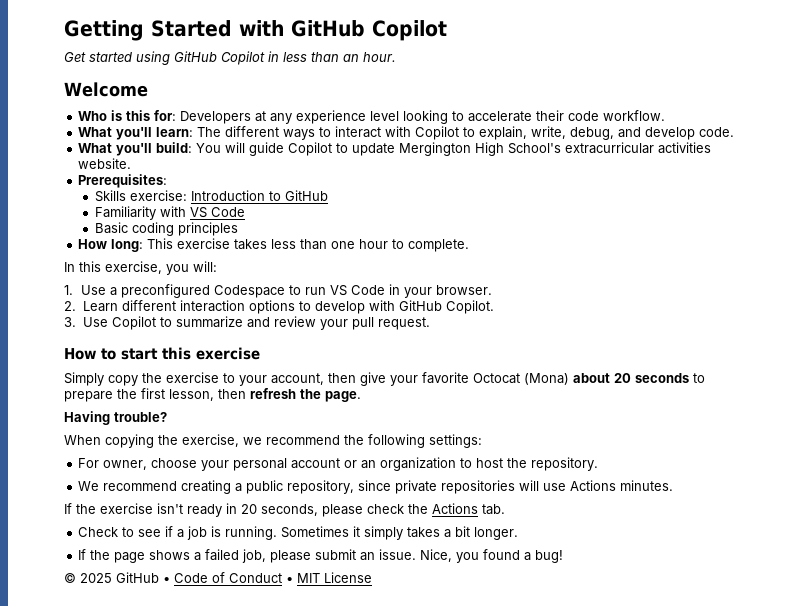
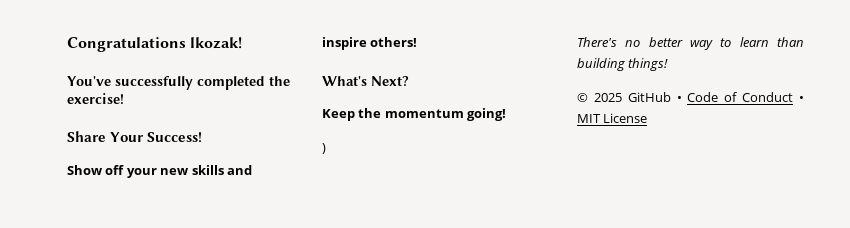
- Getting Started with GitHub Copilot
- Get started using GitHub Copilot in less than an hour.
- Welcome
- Who is this for: Developers at any experience level looking to accelerate their code workflow.
- What you'll learn: The different ways to interact with Copilot to explain, write, debug, and develop code.
- What you'll build: You will guide Copilot to update Mergington High School's extracurricular activities website.
- Prerequisites:
- Skills exercise: Introduction to GitHub
- Familiarity with VS Code
- Basic coding principles
- How long: This exercise takes less than one hour to complete.
- In this exercise, you will:
- 1. Use a preconfigured Codespace to run VS Code in your browser.
- 2. Learn different interaction options to develop with GitHub Copilot.
- 3. Use Copilot to summarize and review your pull request.
- How to start this exercise
- Simply copy the exercise to your account, then give your favorite Octocat (Mona) about 20 seconds to prepare the first lesson, then refresh the page.
- Having trouble?
- When copying the exercise, we recommend the following settings:
- For owner, choose your personal account or an organization to host the repository.
- We recommend creating a public repository, since private repositories will use Actions minutes.
- If the exercise isn't ready in 20 seconds, please check the Actions tab.
- Check to see if a job is running. Sometimes it simply takes a bit longer.
- If the page shows a failed job, please submit an issue. Nice, you found a bug!
+ Congratulations lkozak!
+ You've successfully completed the exercise!
+ Share Your Success!
+ Show off your new skills and inspire others!
+ What's Next?
+ Keep the momentum going!
+ )
+ There's no better way to learn than building things!

